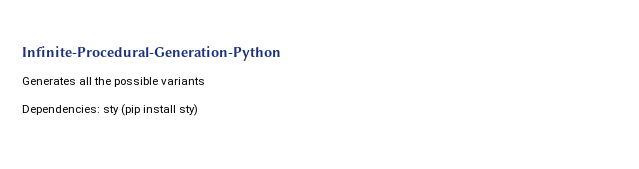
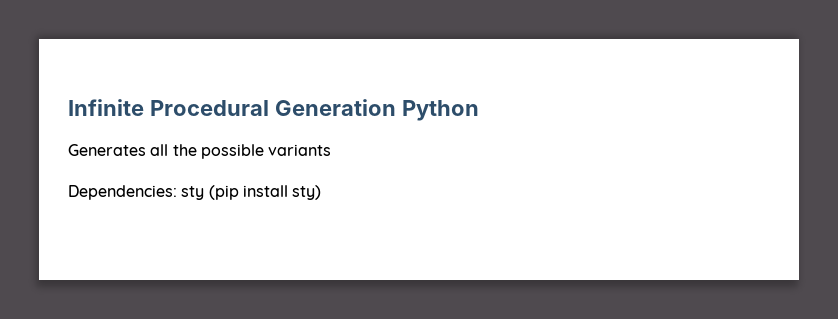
- Infinite-Procedural-Generation-Python
+ Infinite Procedural Generation Python

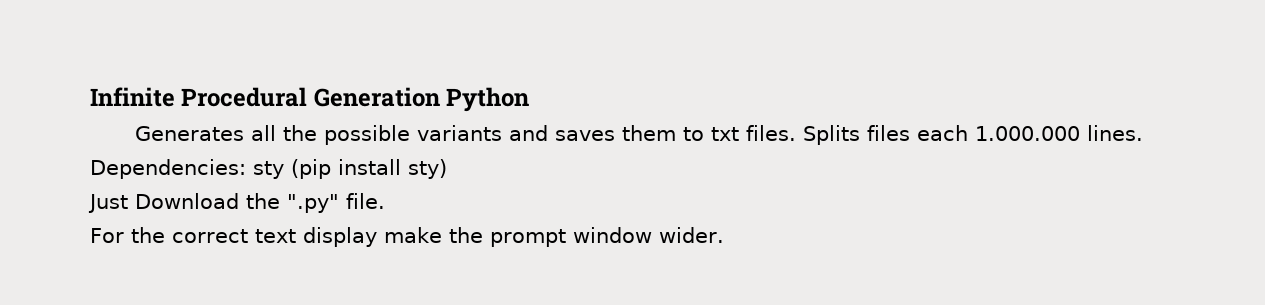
- Generates all the possible variants
+ Generates all the possible variants and saves them to txt files. Splits files each 1.000.000 lines.
+ Just Download the ".py" file.
+ For the correct text display make the prompt window wider.

